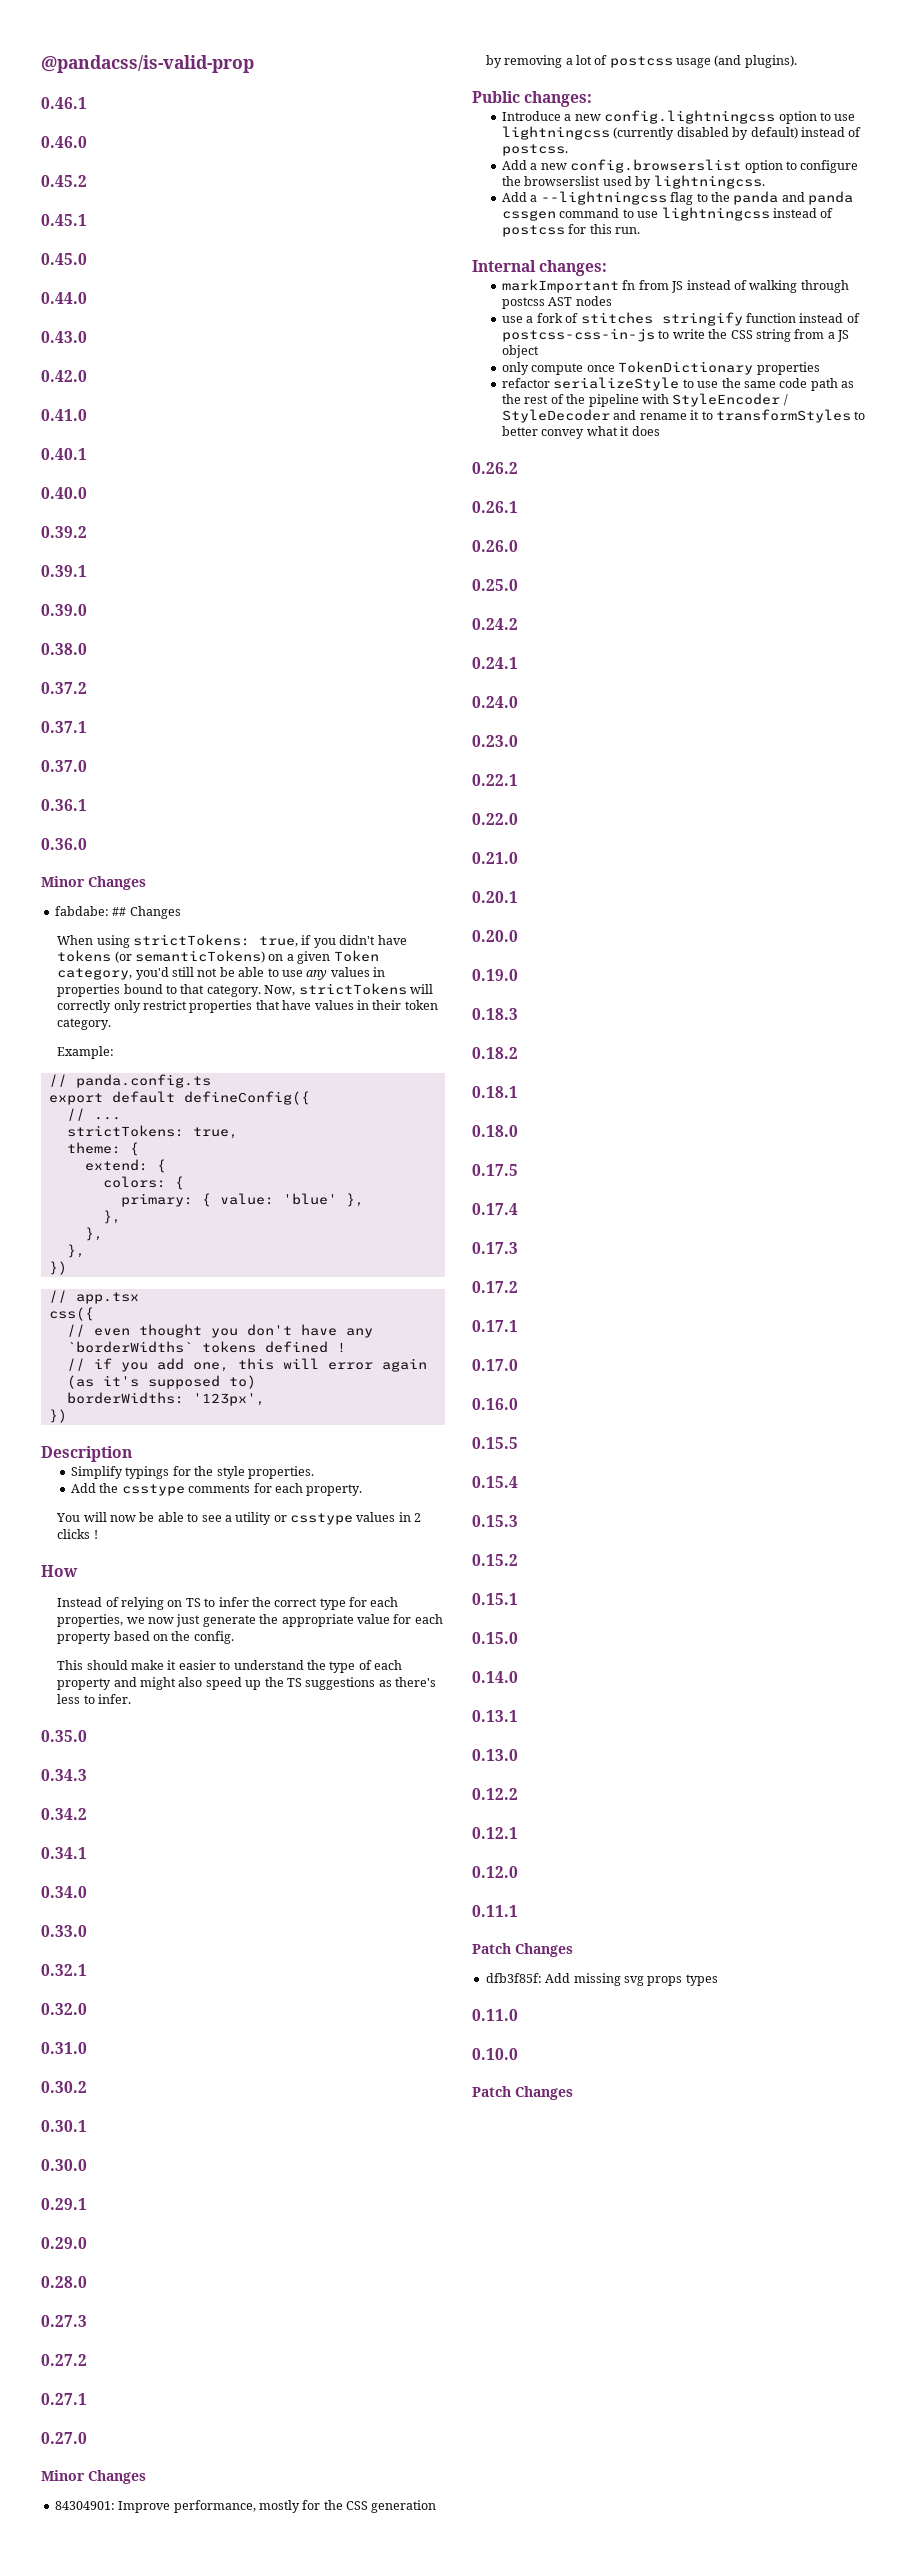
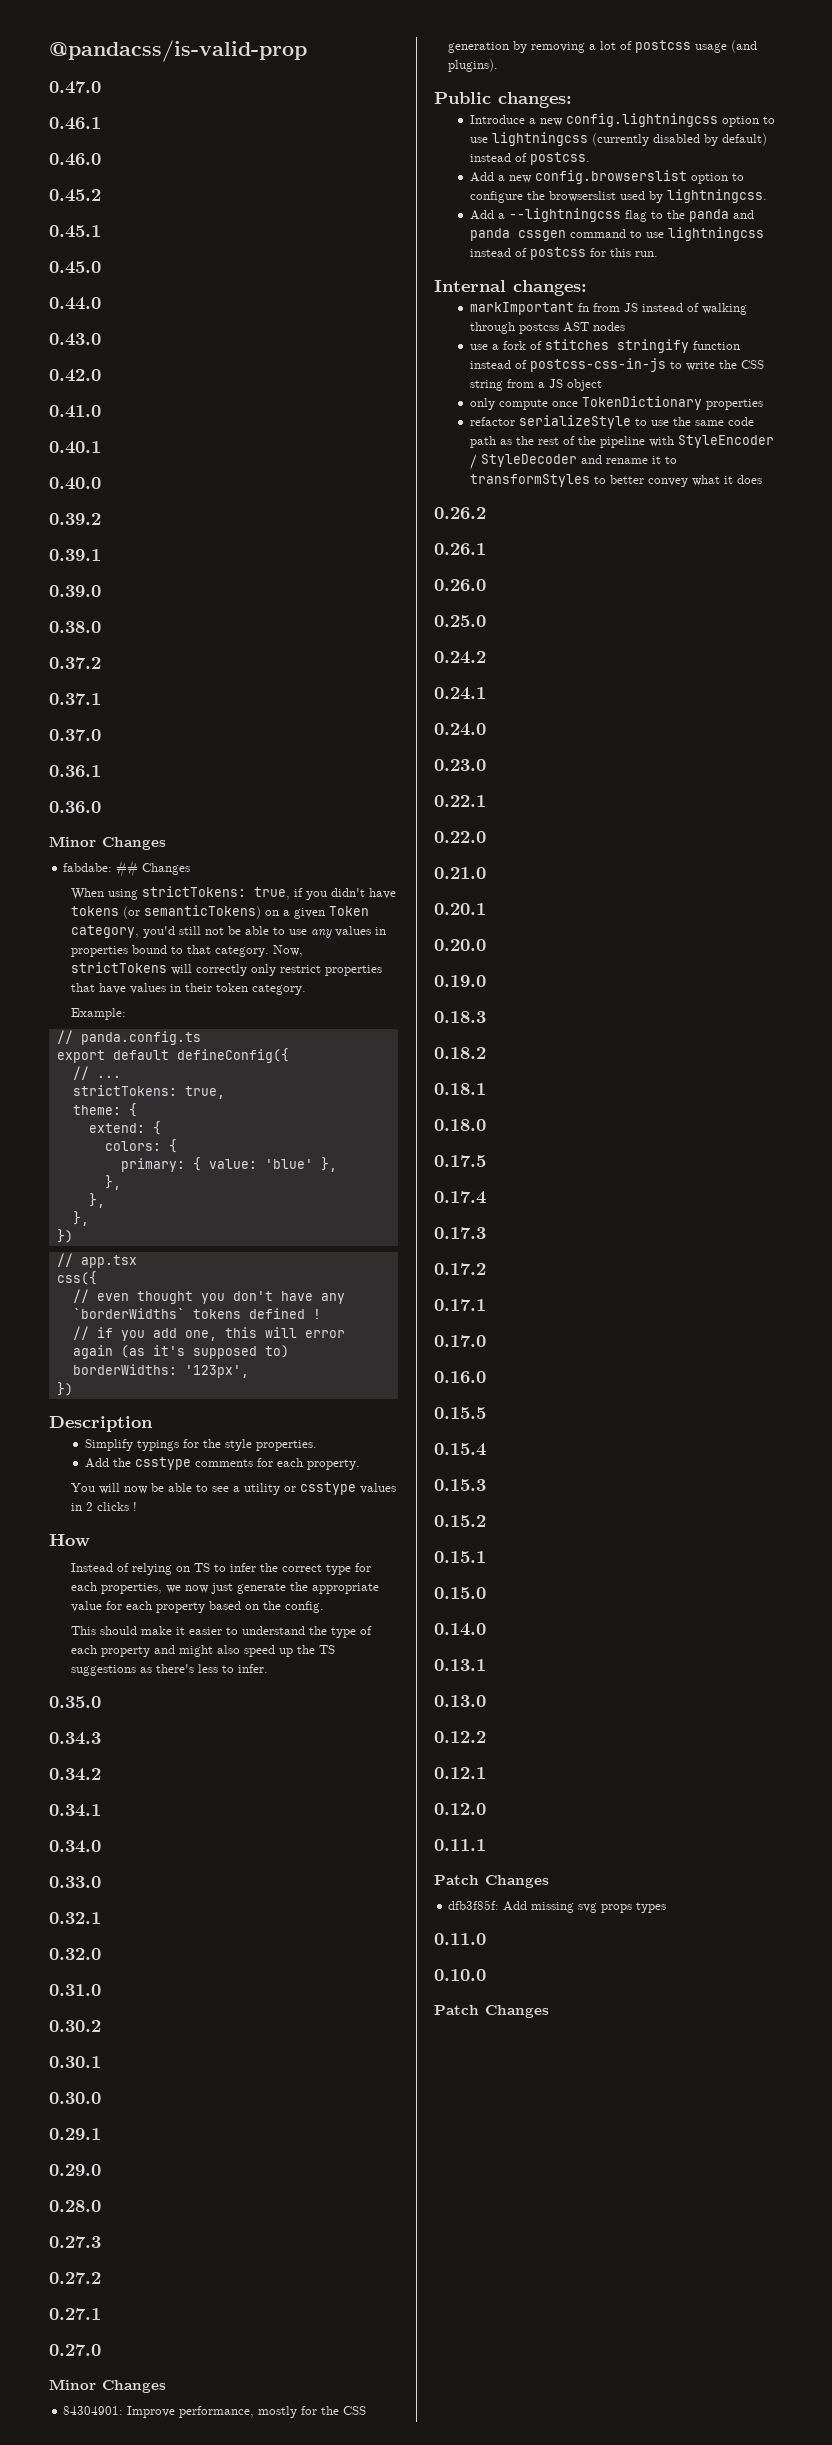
+ 0.47.0

